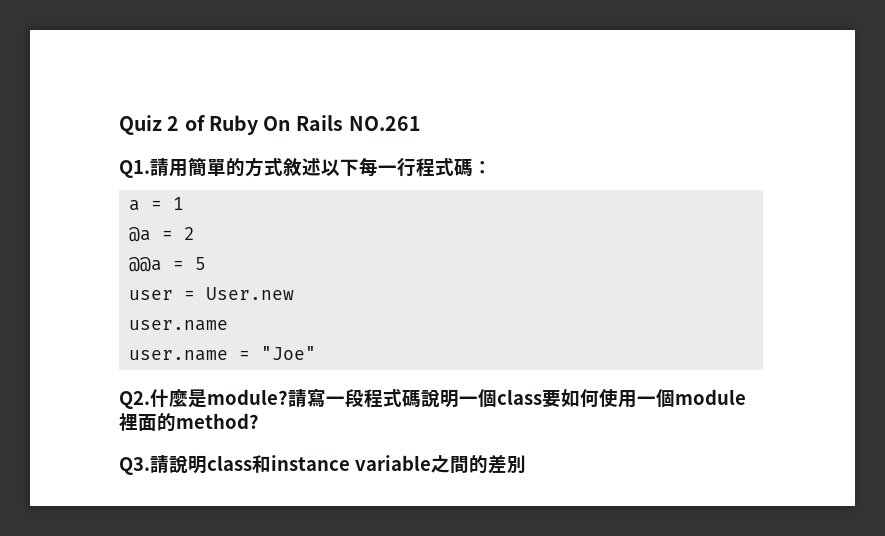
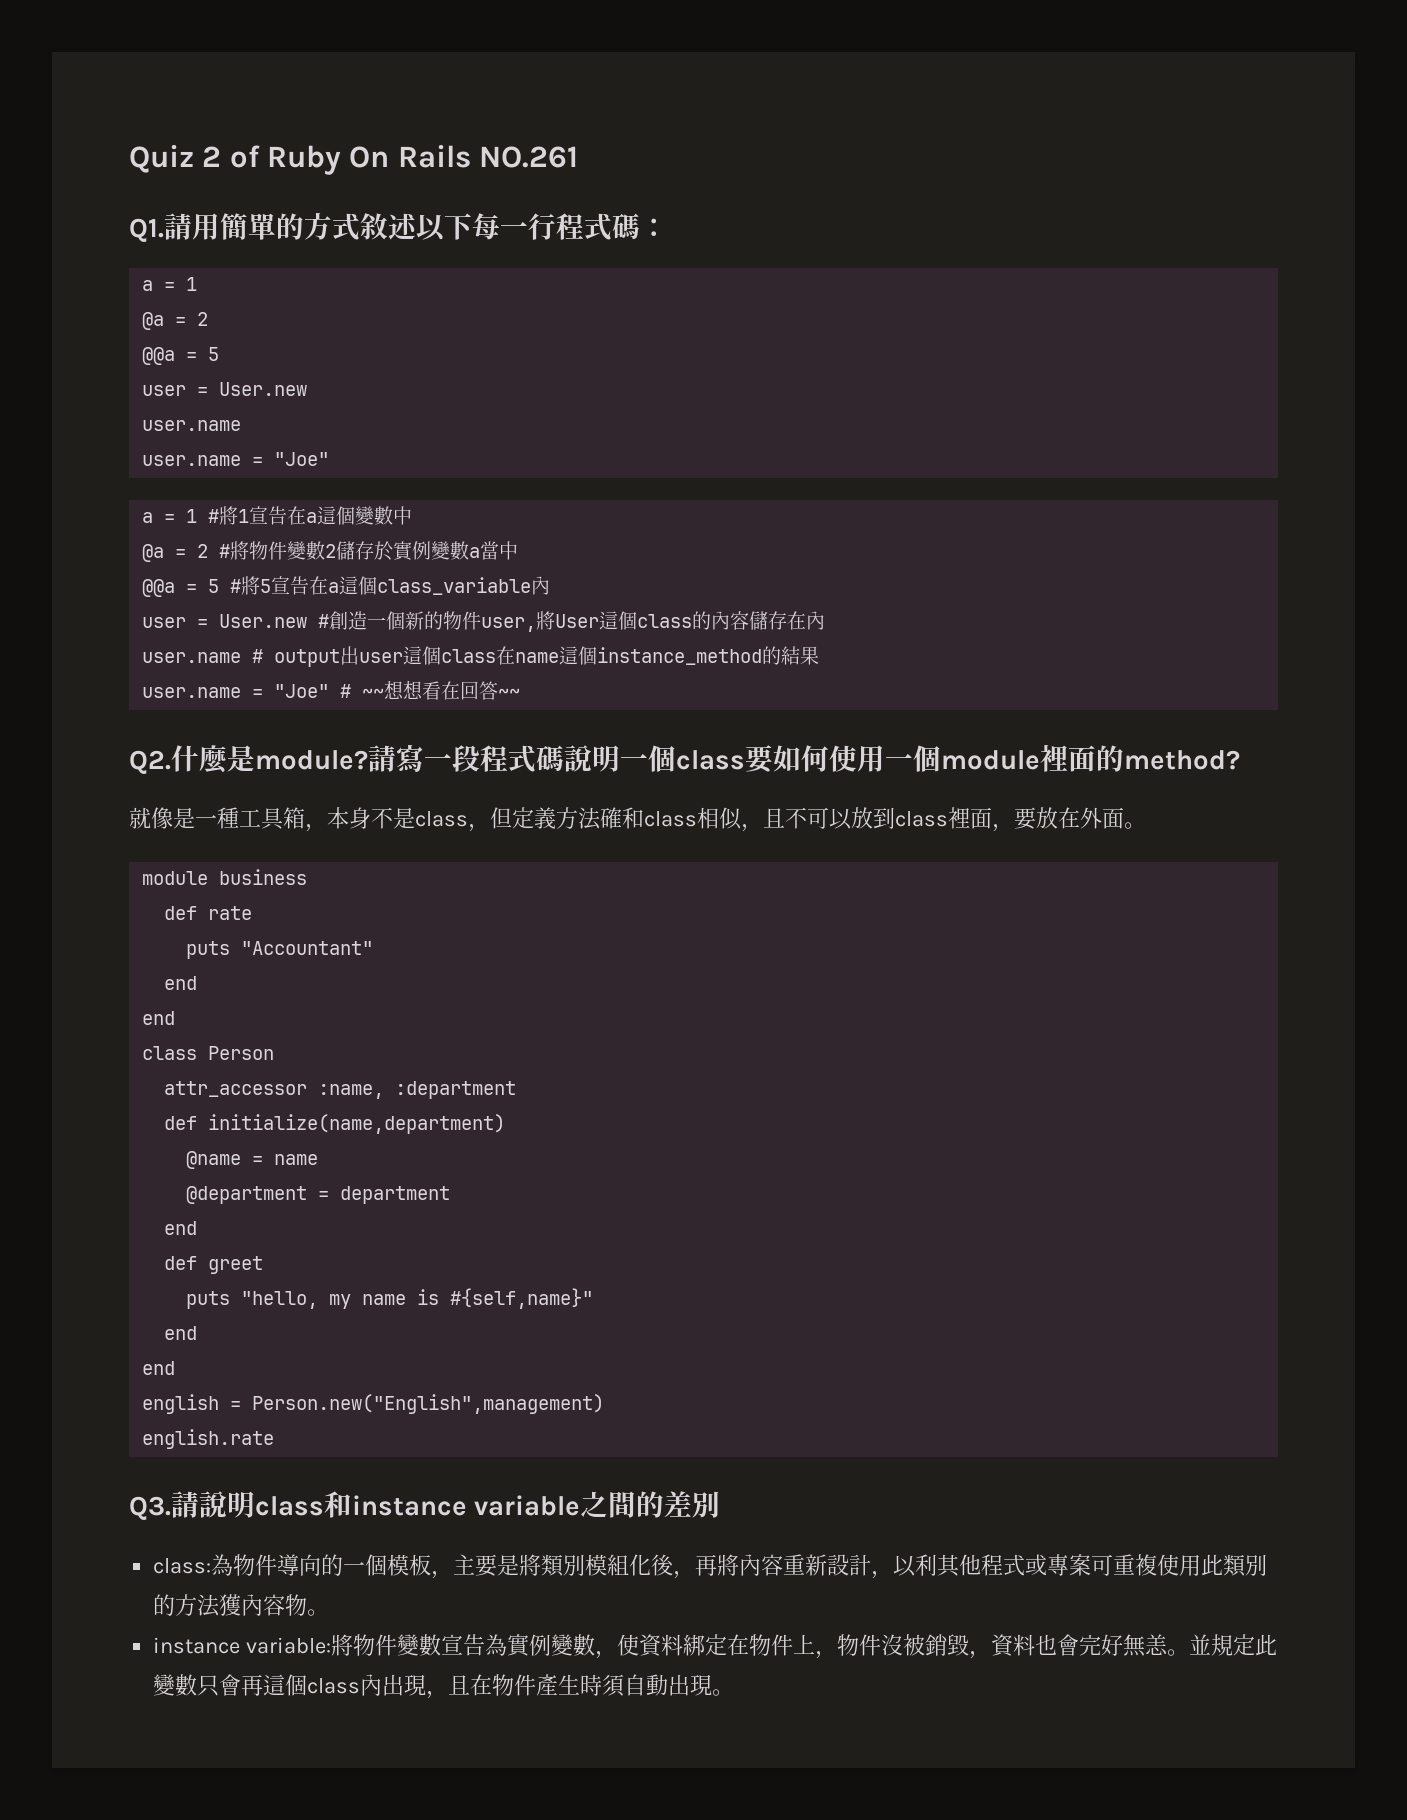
+ a = 1 #將1宣告在a這個變數中
+ @a = 2 #將物件變數2儲存於實例變數a當中
+ @@a = 5 #將5宣告在a這個class_variable內
+ user = User.new #創造一個新的物件user,將User這個class的內容儲存在內
+ user.name # output出user這個class在name這個instance_method的結果
+ user.name = "Joe" # ~~想想看在回答~~
+ 就像是一種工具箱，本身不是class，但定義方法確和class相似，且不可以放到class裡面，要放在外面。
+ module business
+ def rate
+ puts "Accountant"
+ end
+ end
+ class Person
+ attr_accessor :name, :department
+ def initialize(name,department)
+ @name = name
+ @department = department
+ end
+ def greet
+ puts "hello, my name is #{self,name}"
+ end
+ end
+ english = Person.new("English",management)
+ english.rate
+ class:為物件導向的一個模板，主要是將類別模組化後，再將內容重新設計，以利其他程式或專案可重複使用此類別的方法獲內容物。
+ instance variable:將物件變數宣告為實例變數，使資料綁定在物件上，物件沒被銷毀，資料也會完好無恙。並規定此變數只會再這個class內出現，且在物件產生時須自動出現。

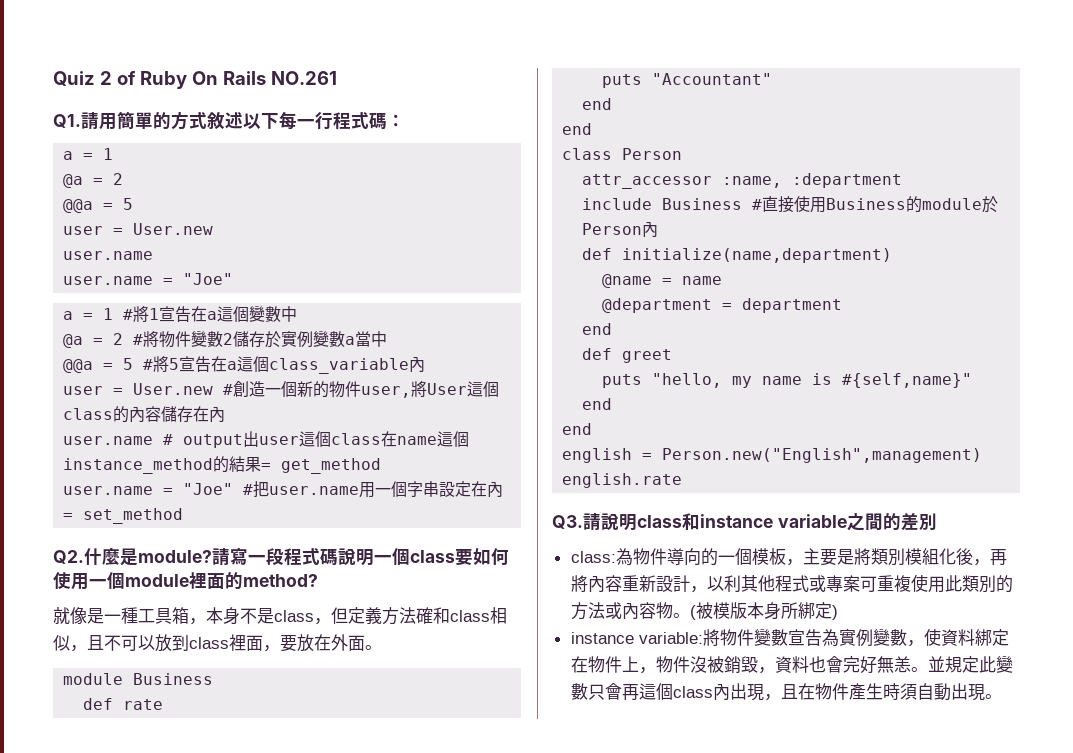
- user.name # output出user這個class在name這個instance_method的結果
+ user.name # output出user這個class在name這個instance_method的結果= get_method
- user.name = "Joe" # ~~想想看在回答~~
+ user.name = "Joe" #把user.name用一個字串設定在內= set_method
- module business
+ module Business
+ include Business #直接使用Business的module於Person內
- class:為物件導向的一個模板，主要是將類別模組化後，再將內容重新設計，以利其他程式或專案可重複使用此類別的方法獲內容物。
+ class:為物件導向的一個模板，主要是將類別模組化後，再將內容重新設計，以利其他程式或專案可重複使用此類別的方法或內容物。(被模版本身所綁定)

